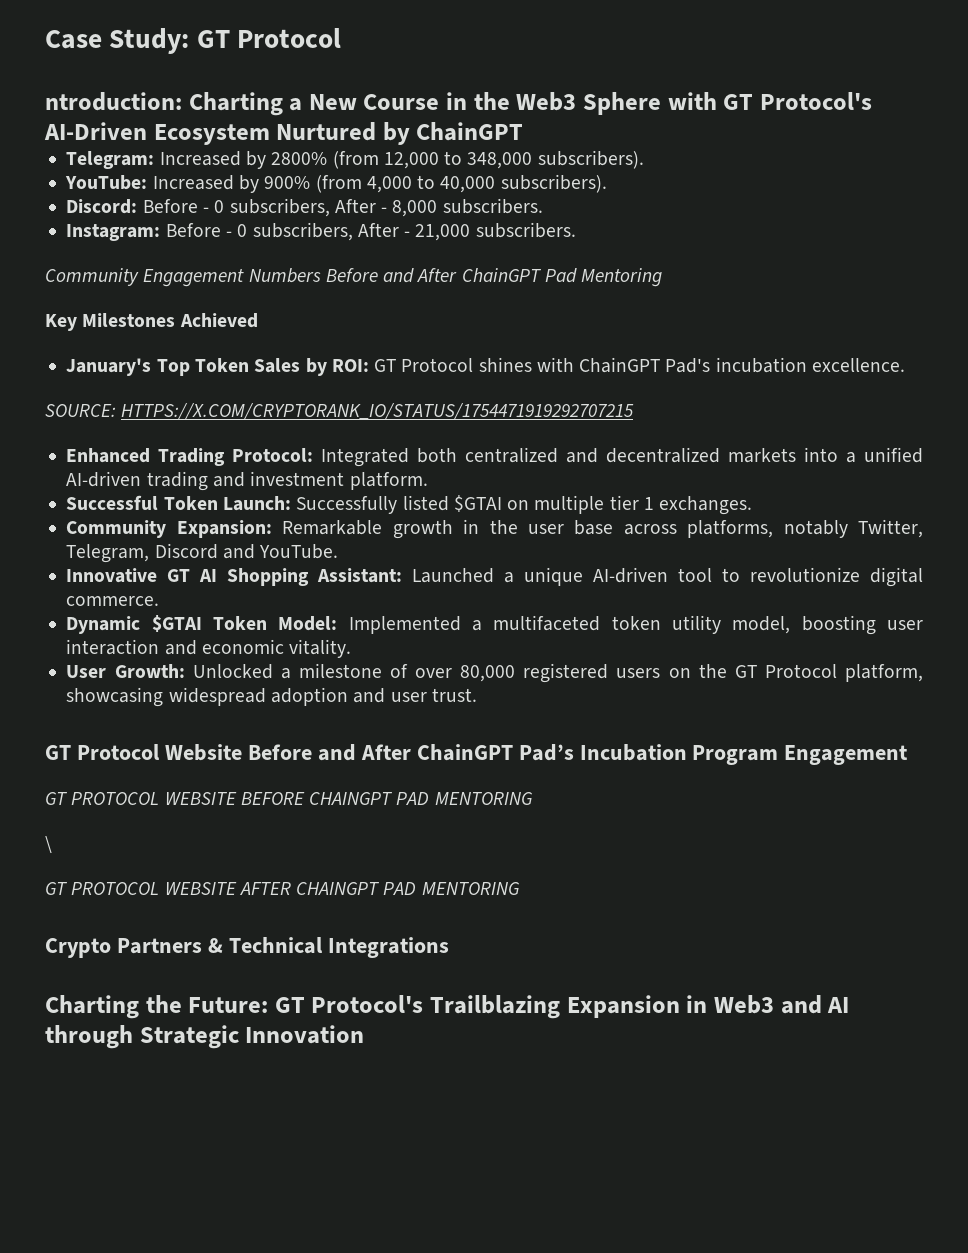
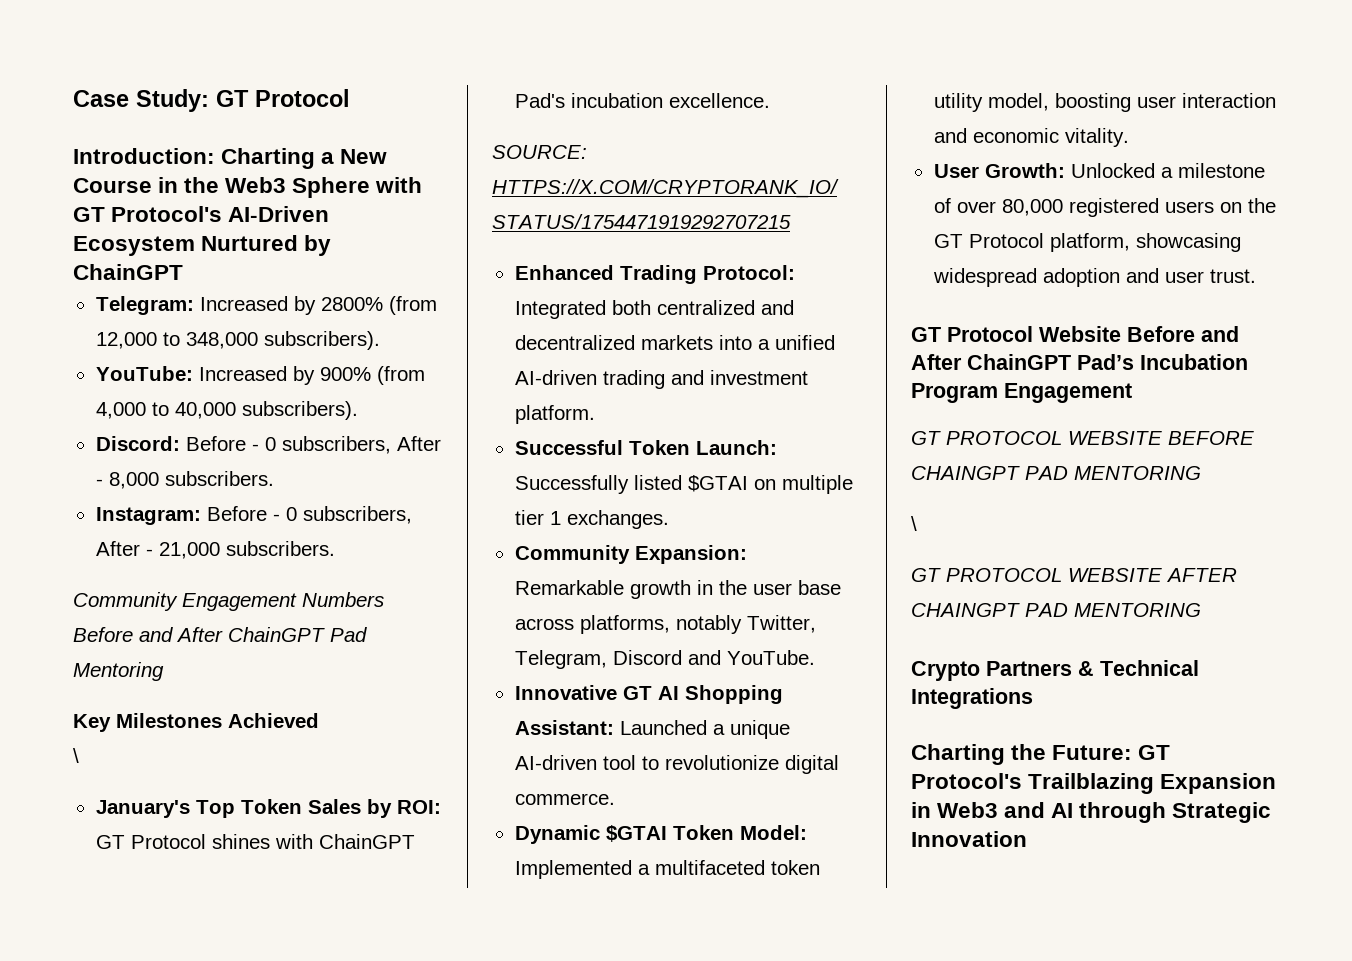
- ntroduction: Charting a New Course in the Web3 Sphere with GT Protocol's AI-Driven Ecosystem Nurtured by ChainGPT
+ Introduction: Charting a New Course in the Web3 Sphere with GT Protocol's AI-Driven Ecosystem Nurtured by ChainGPT
  Key Milestones Achieved
+ \

